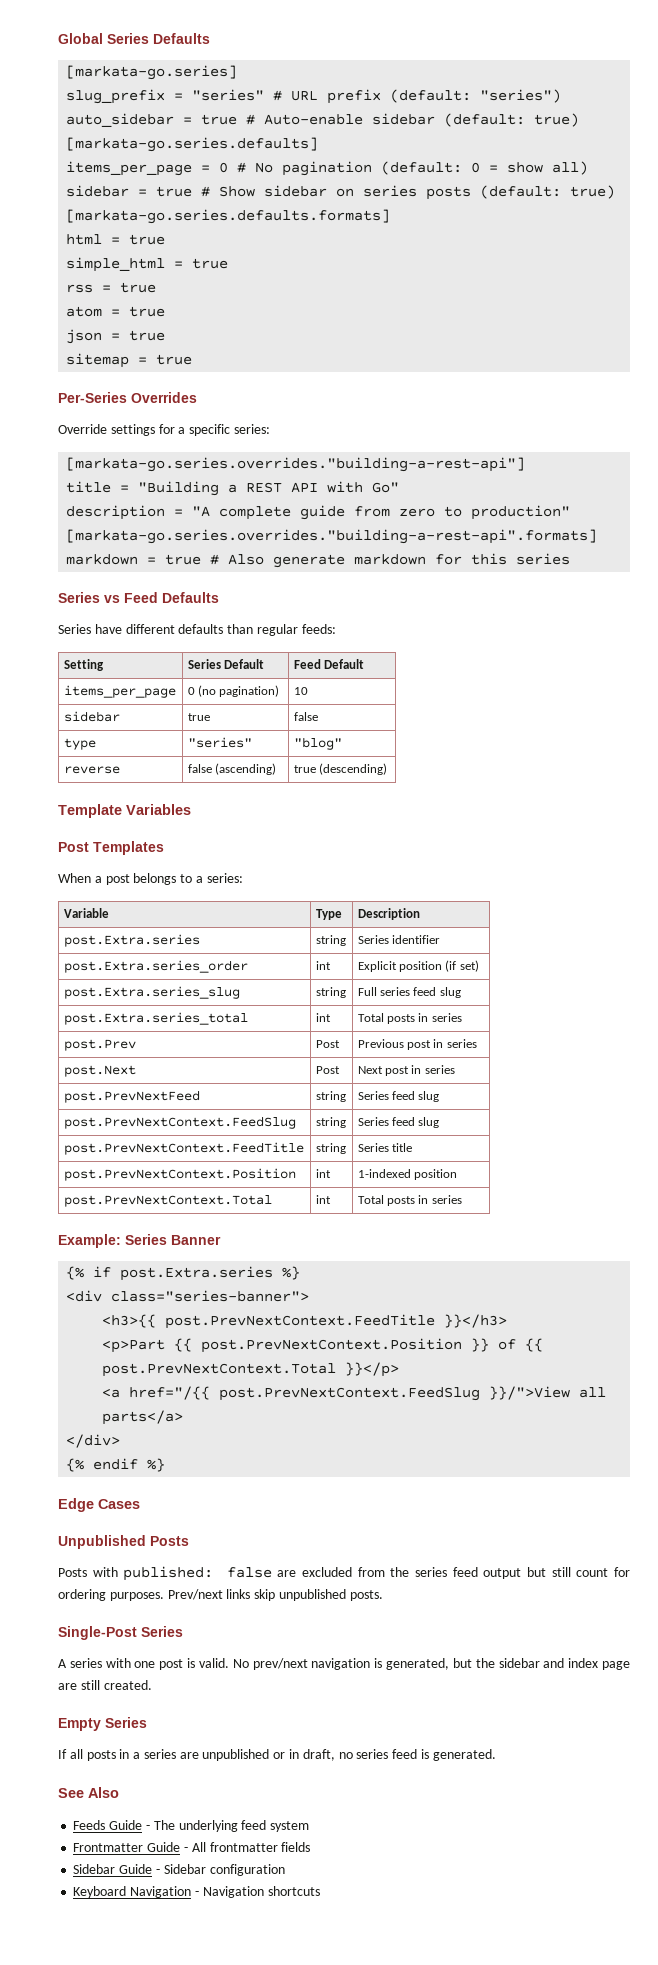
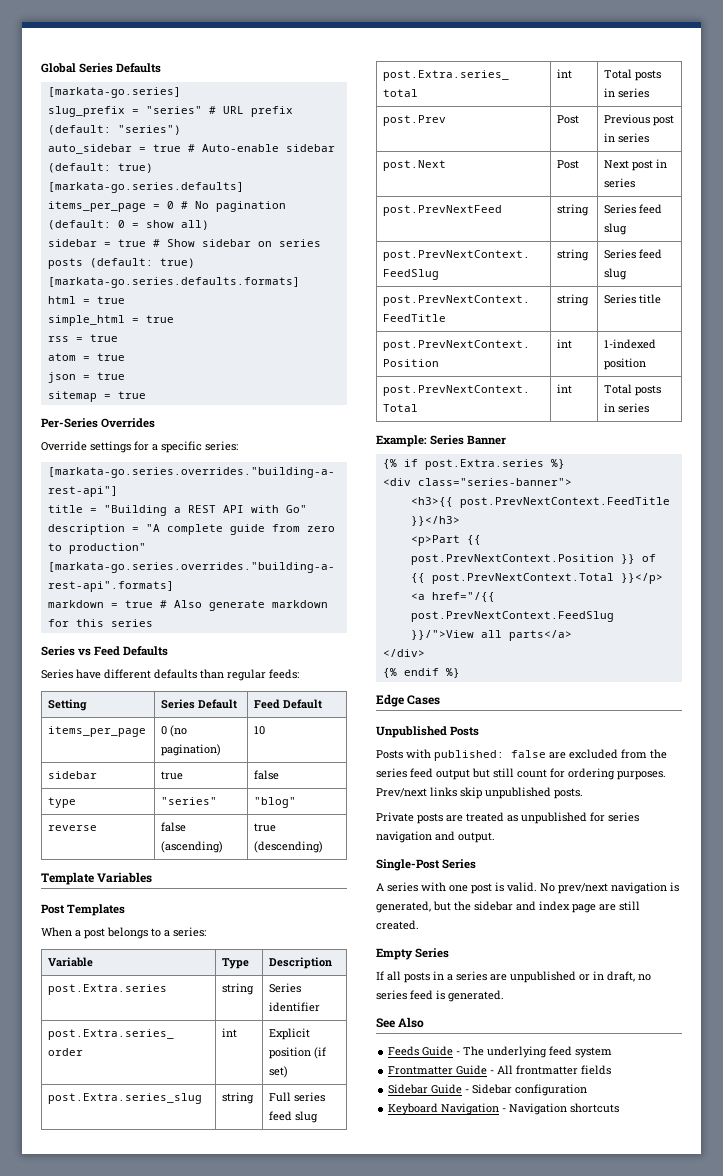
+ Private posts are treated as unpublished for series navigation and output.

